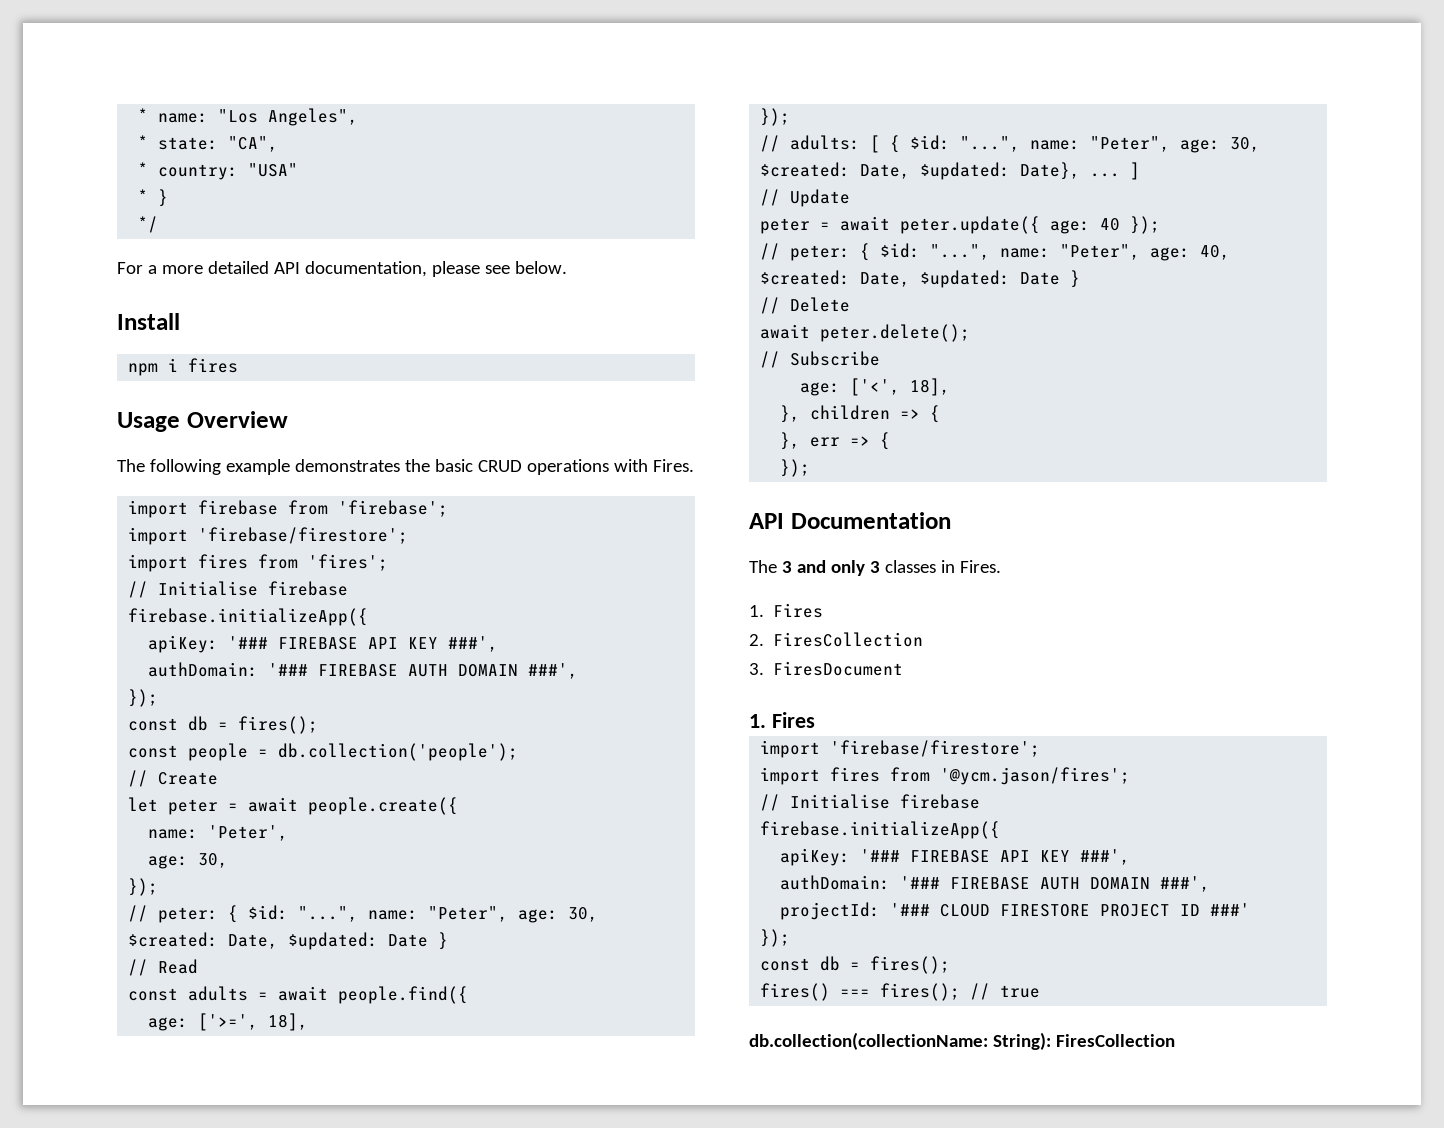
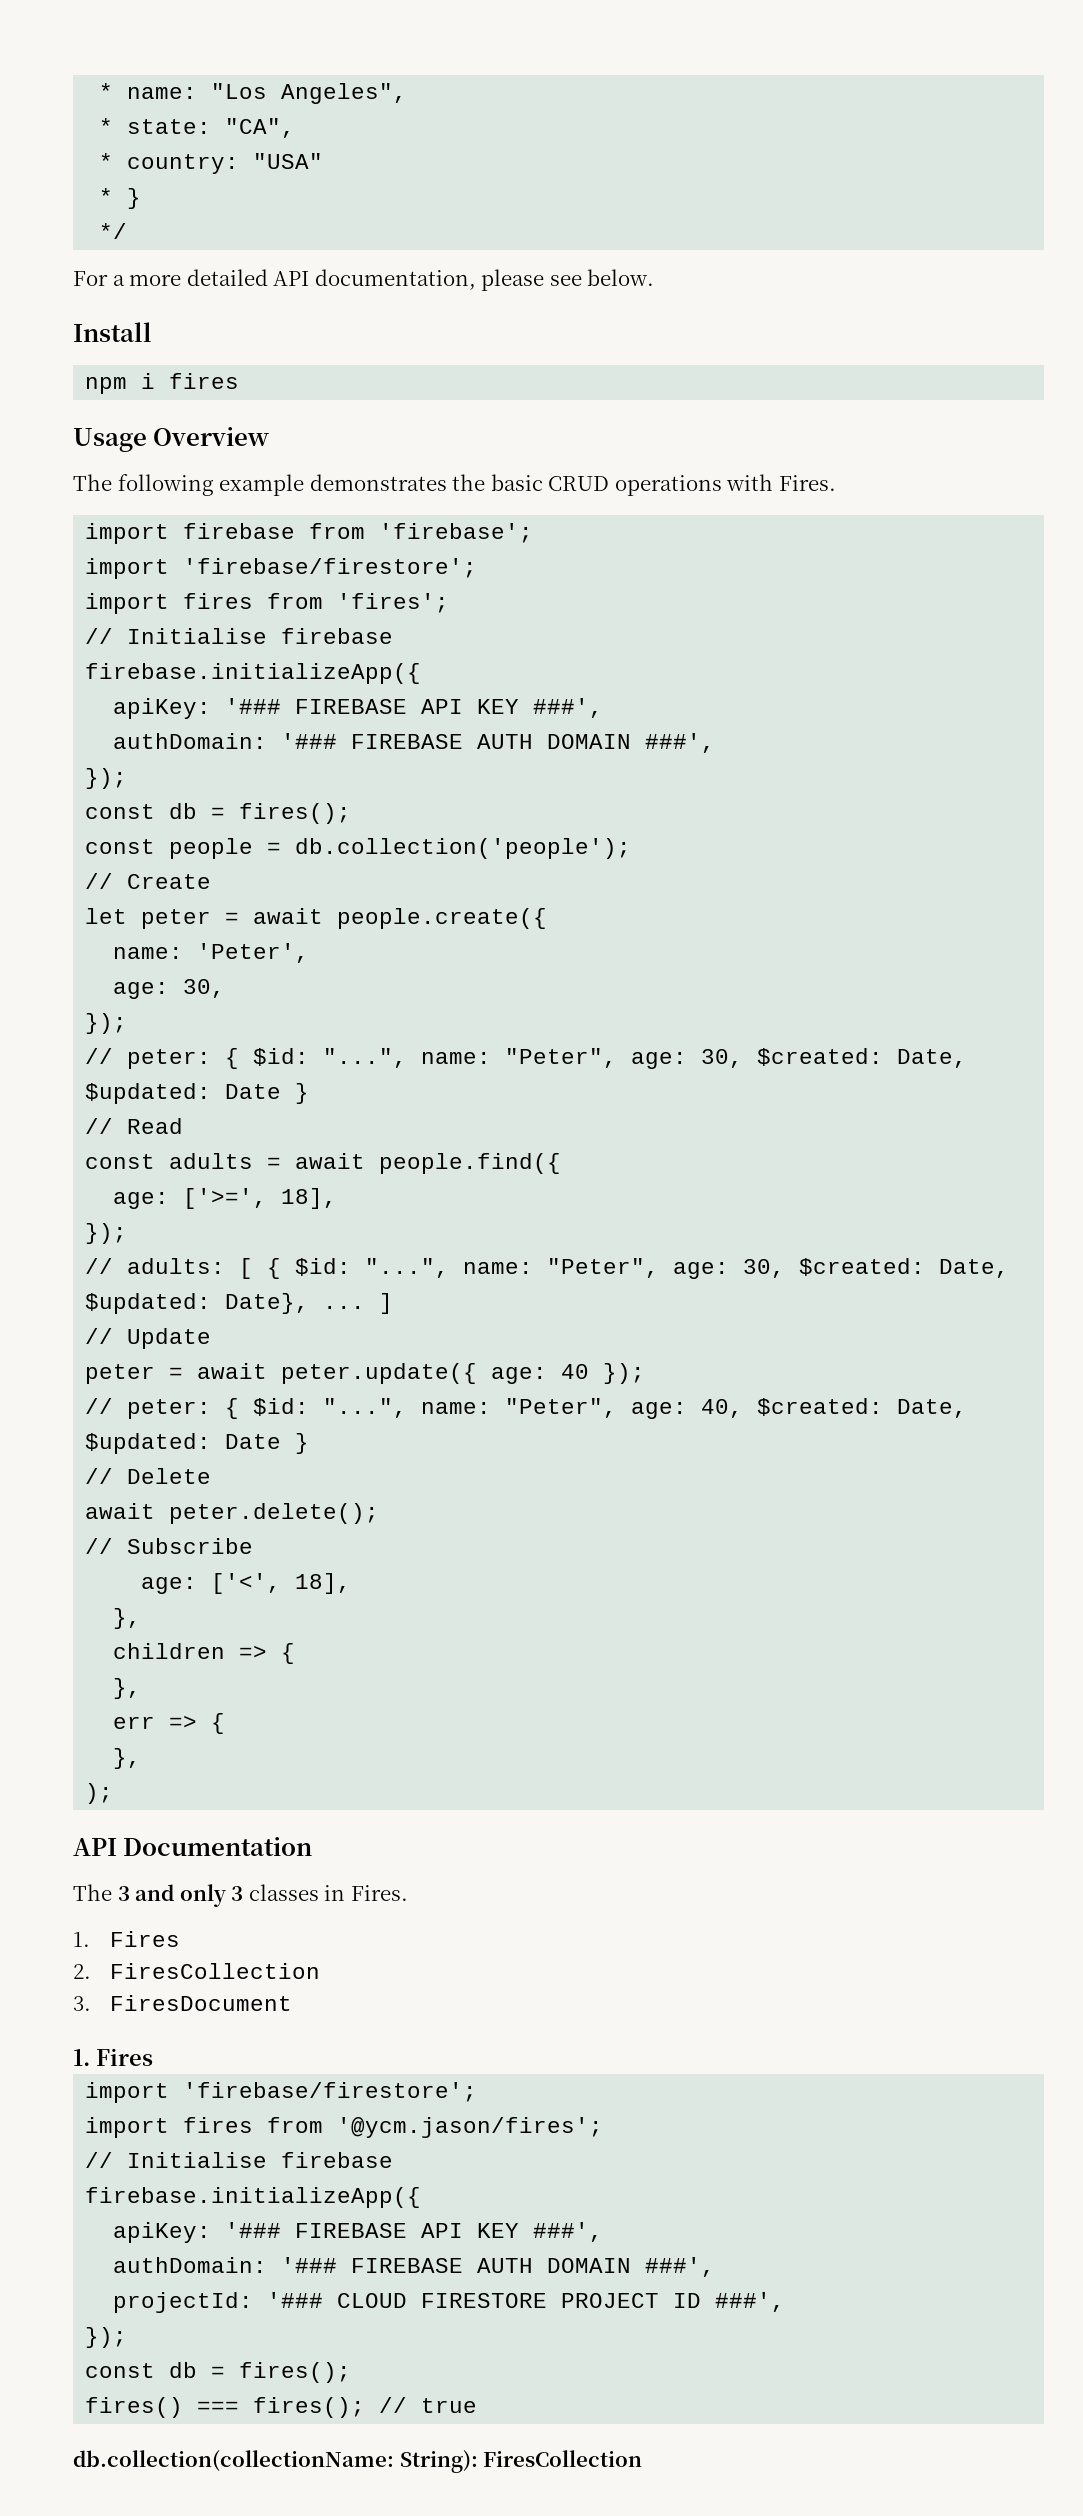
  age: ['<', 18],
- }, children => {
- }, err => {
- });
+ },
+ children => {
+ },
+ err => {
+ },
+ );
- projectId: '### CLOUD FIRESTORE PROJECT ID ###'
+ projectId: '### CLOUD FIRESTORE PROJECT ID ###',

